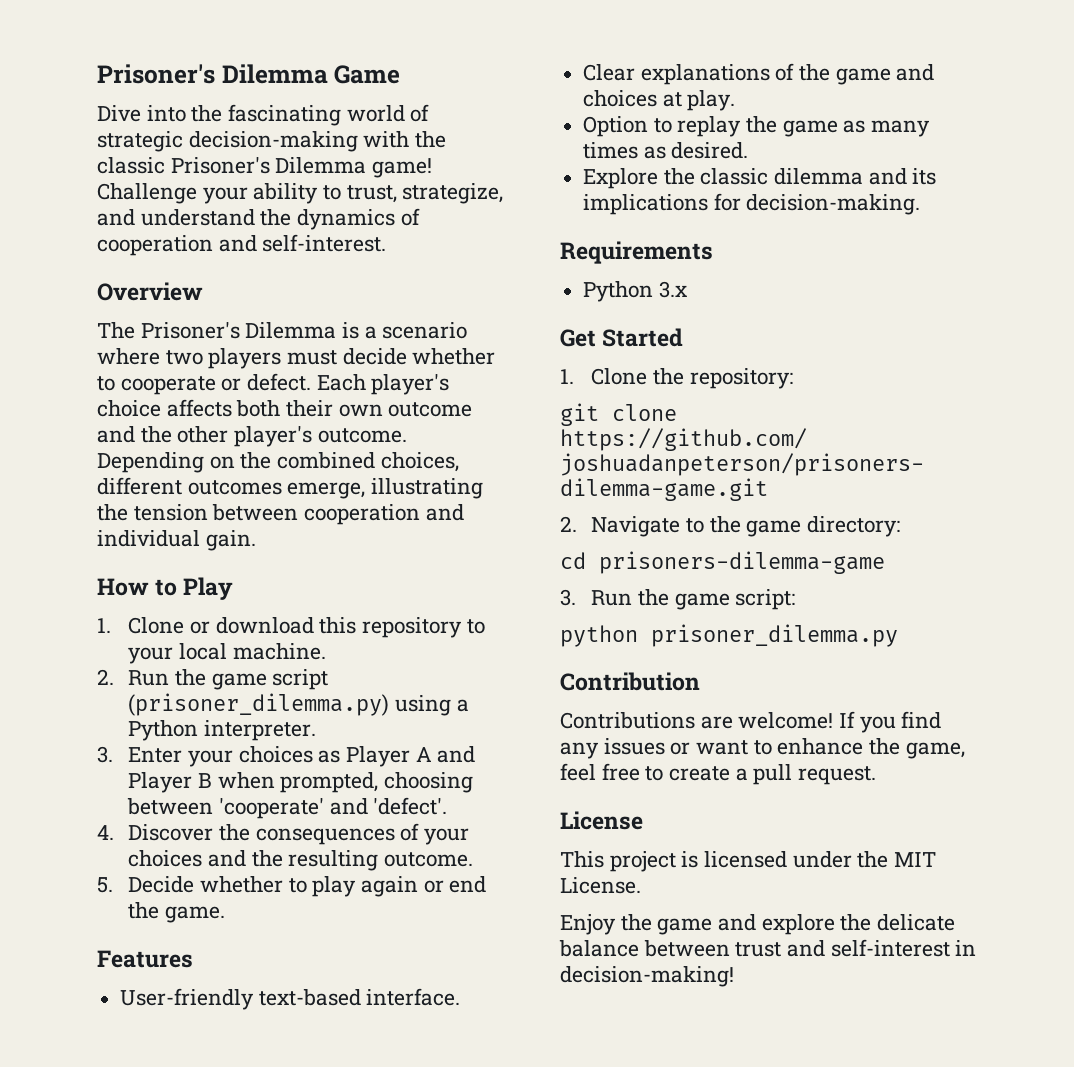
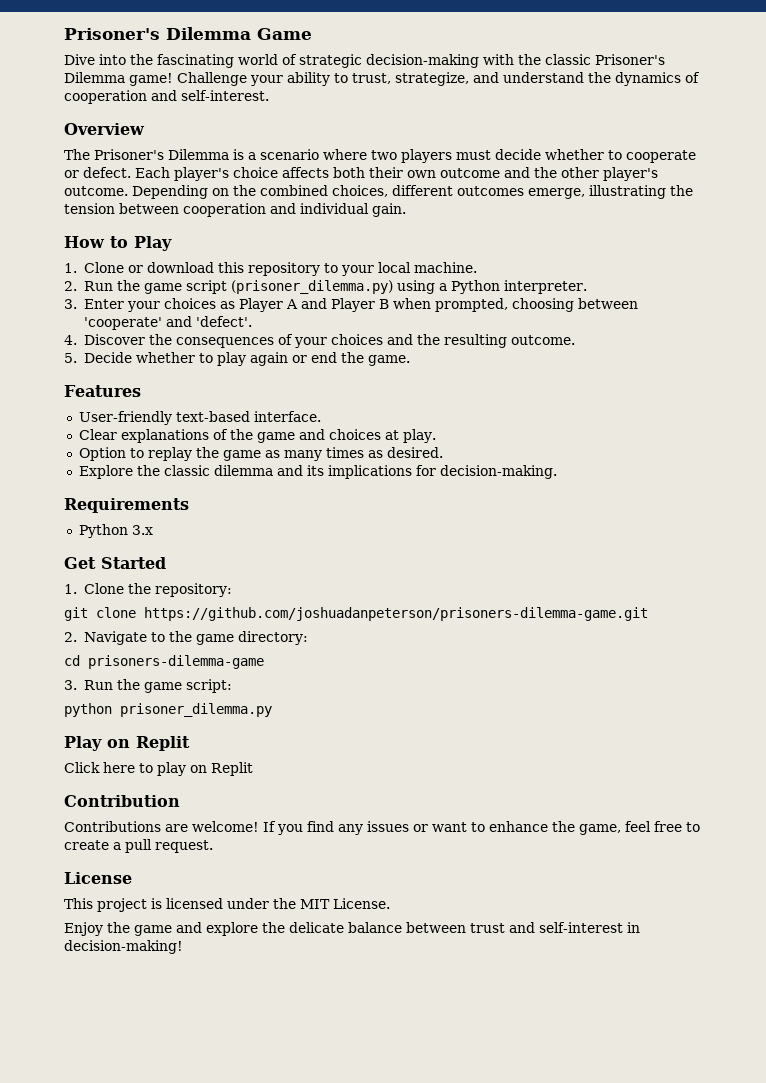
+ Play on Replit
+ Click here to play on Replit

